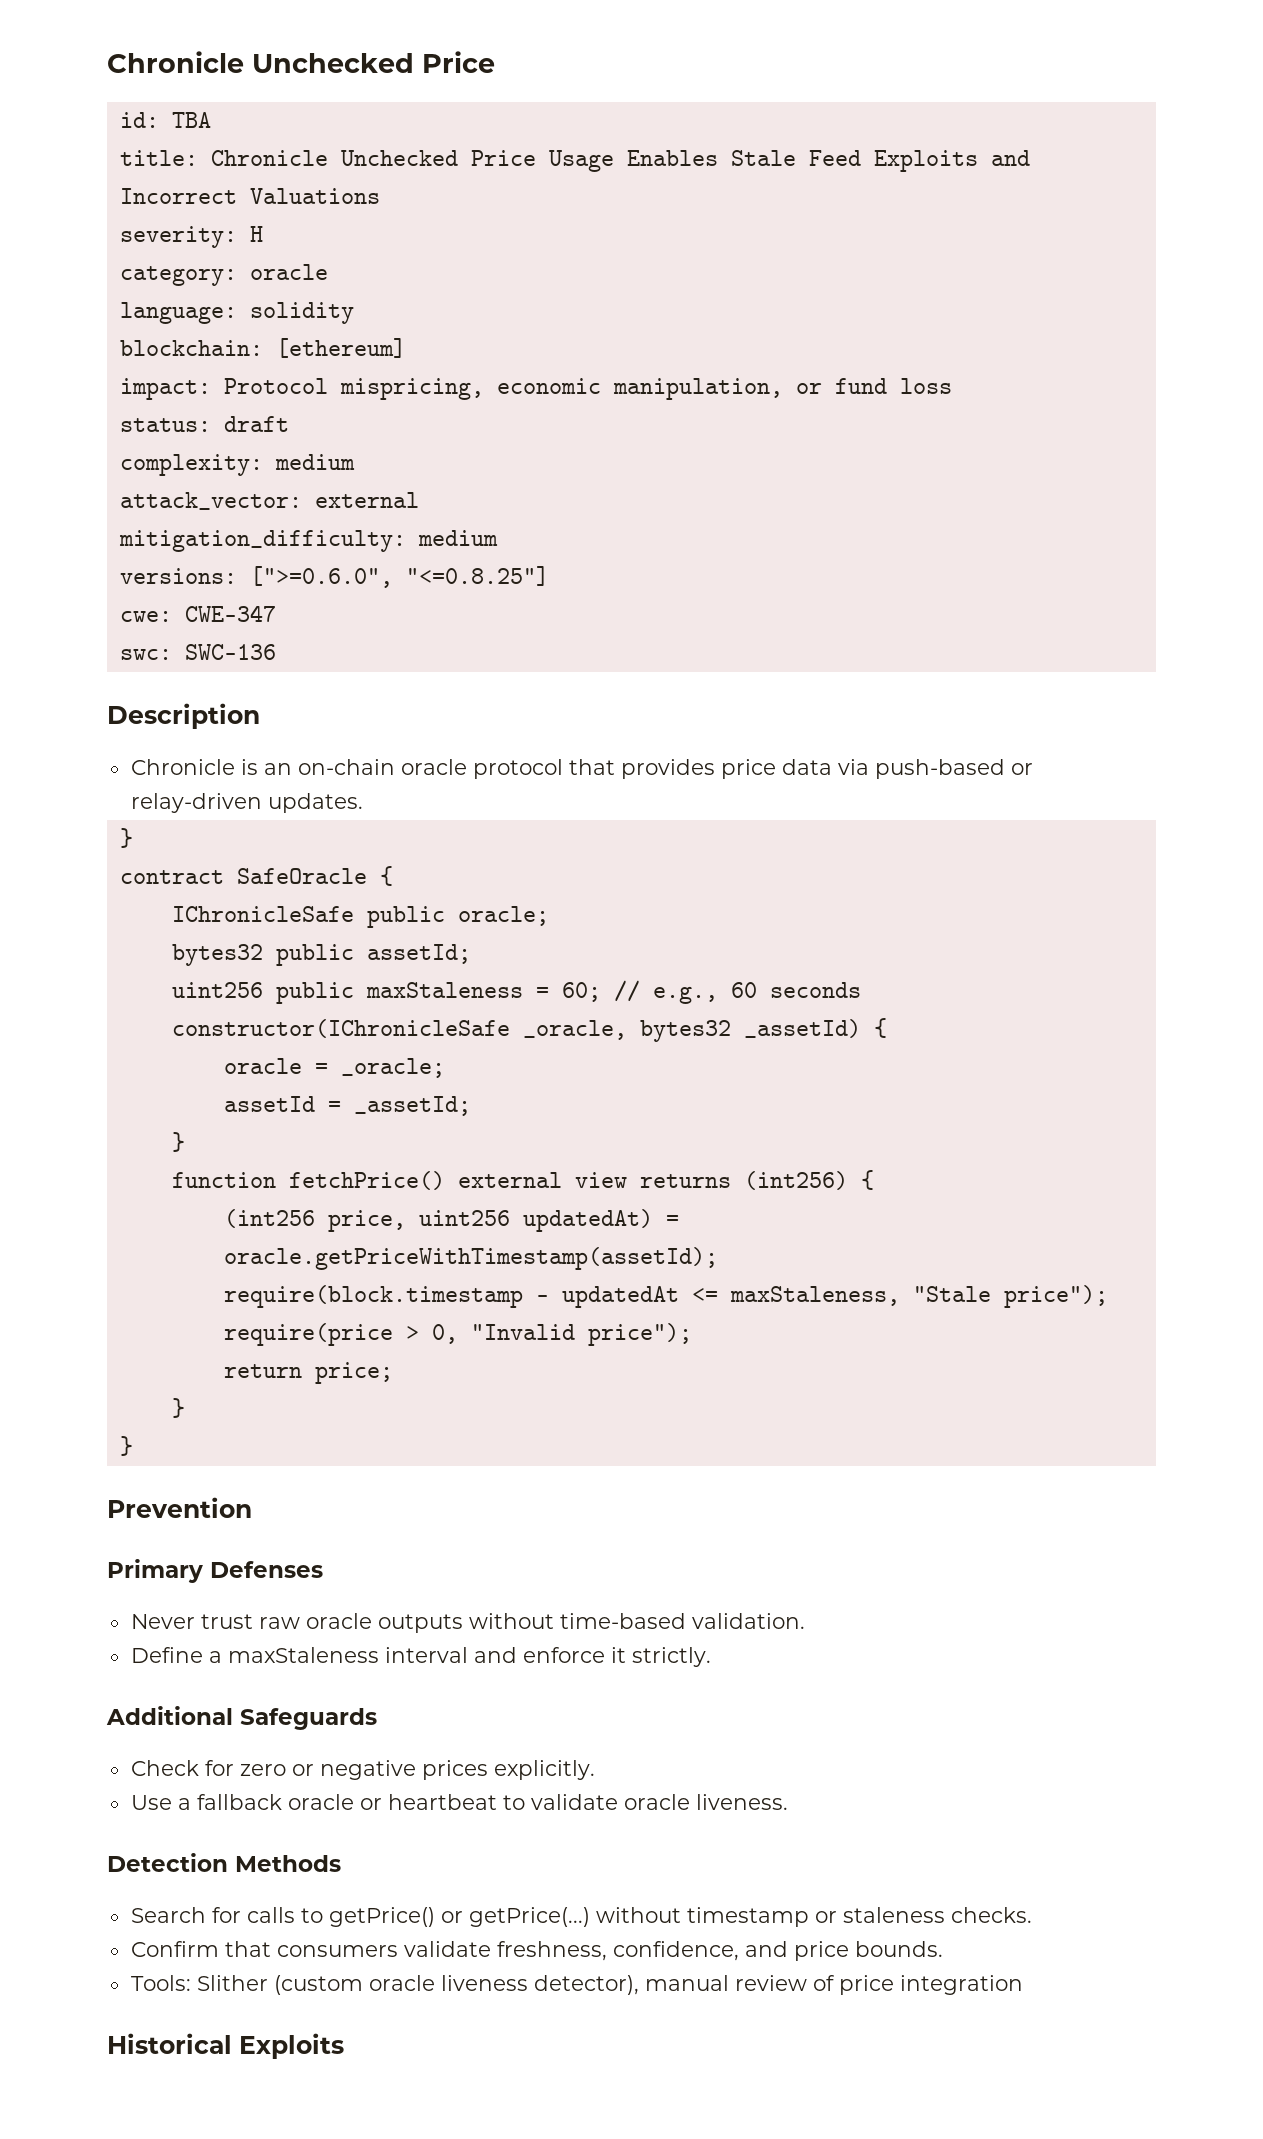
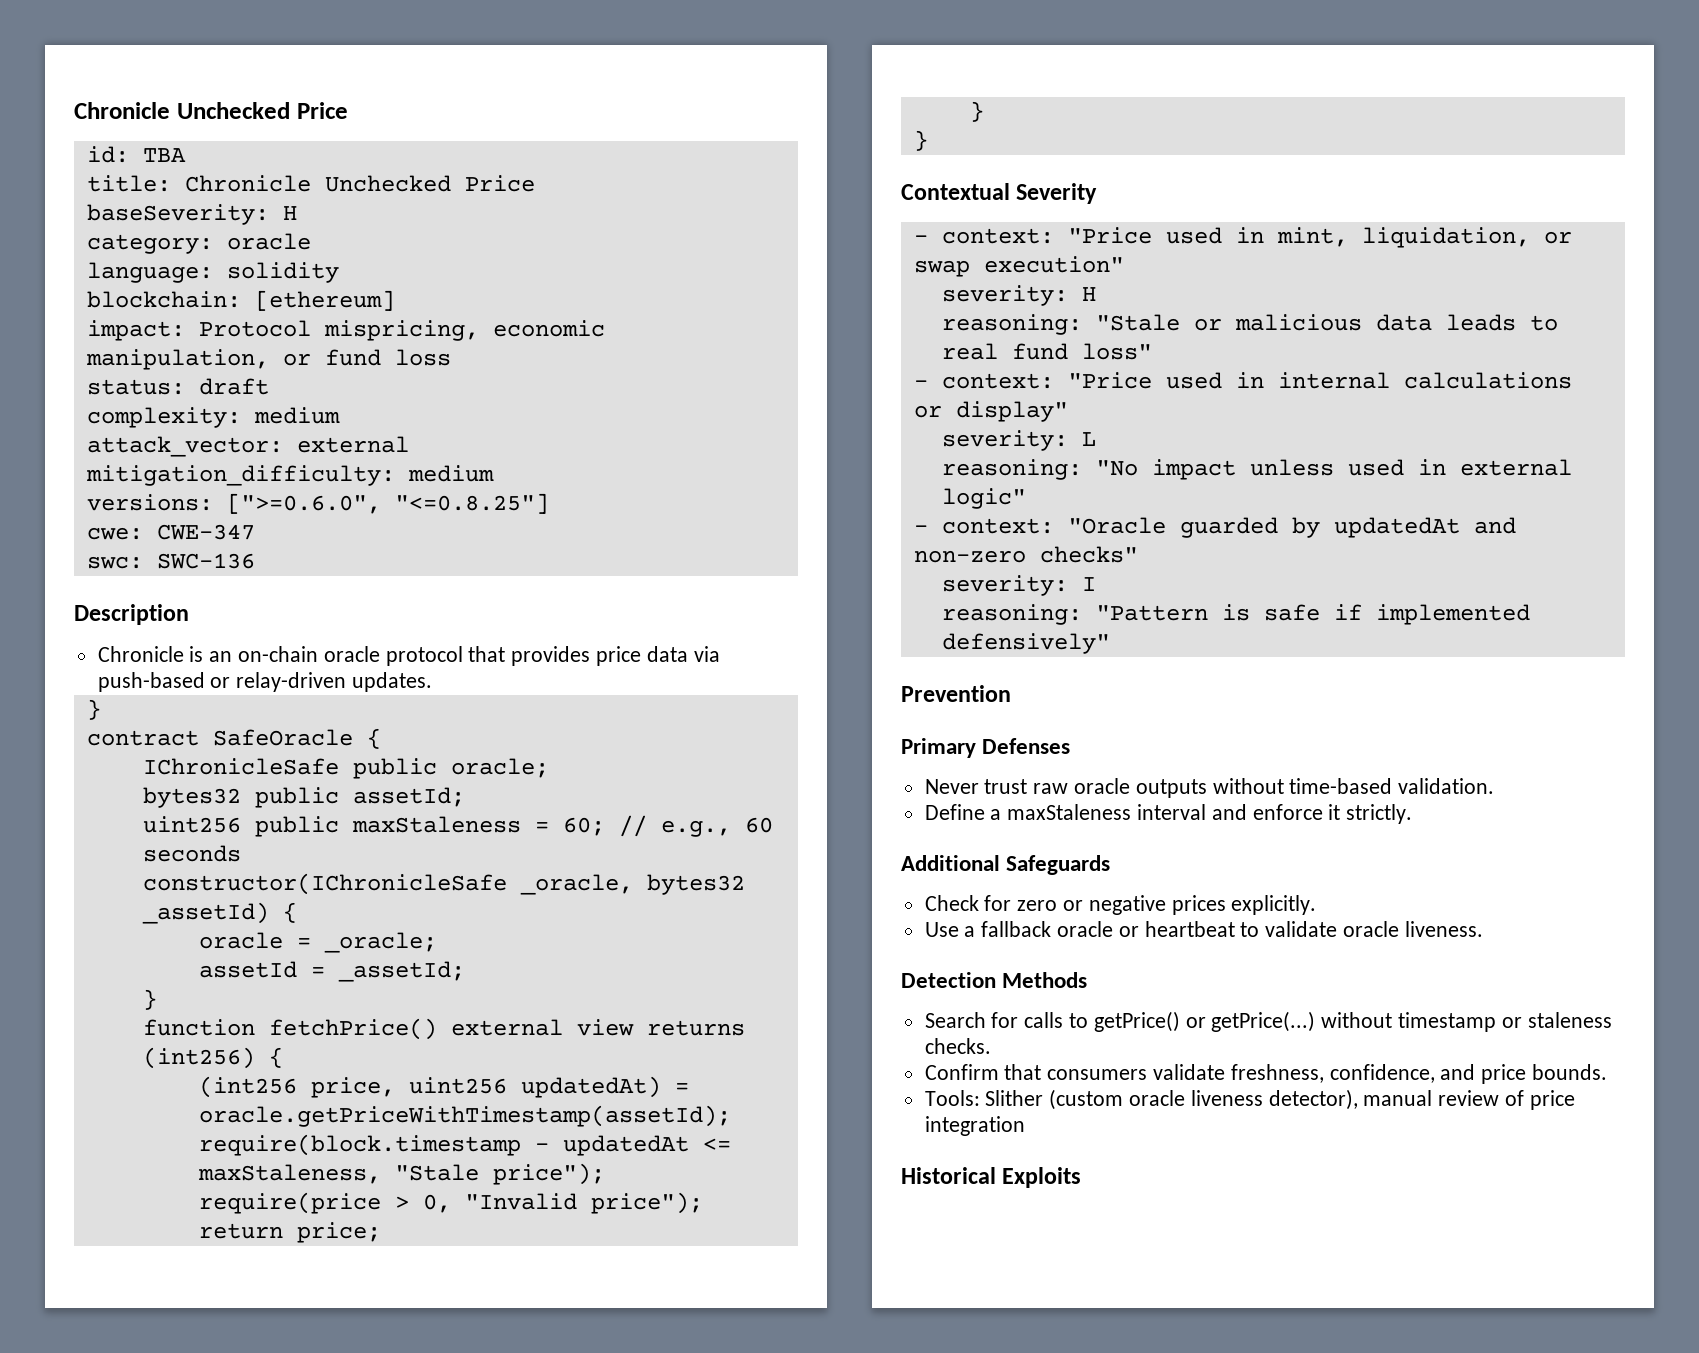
- title: Chronicle Unchecked Price Usage Enables Stale Feed Exploits and Incorrect Valuations
- severity: H
+ title: Chronicle Unchecked Price
+ baseSeverity: H
+ Contextual Severity
+ - context: "Price used in mint, liquidation, or swap execution"
+ severity: H
+ reasoning: "Stale or malicious data leads to real fund loss"
+ - context: "Price used in internal calculations or display"
+ severity: L
+ reasoning: "No impact unless used in external logic"
+ - context: "Oracle guarded by updatedAt and non-zero checks"
+ severity: I
+ reasoning: "Pattern is safe if implemented defensively"

